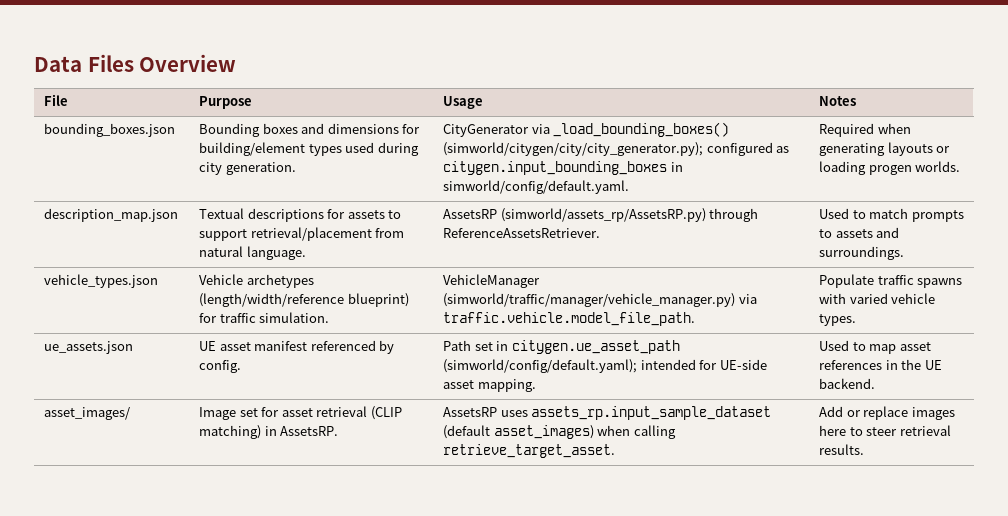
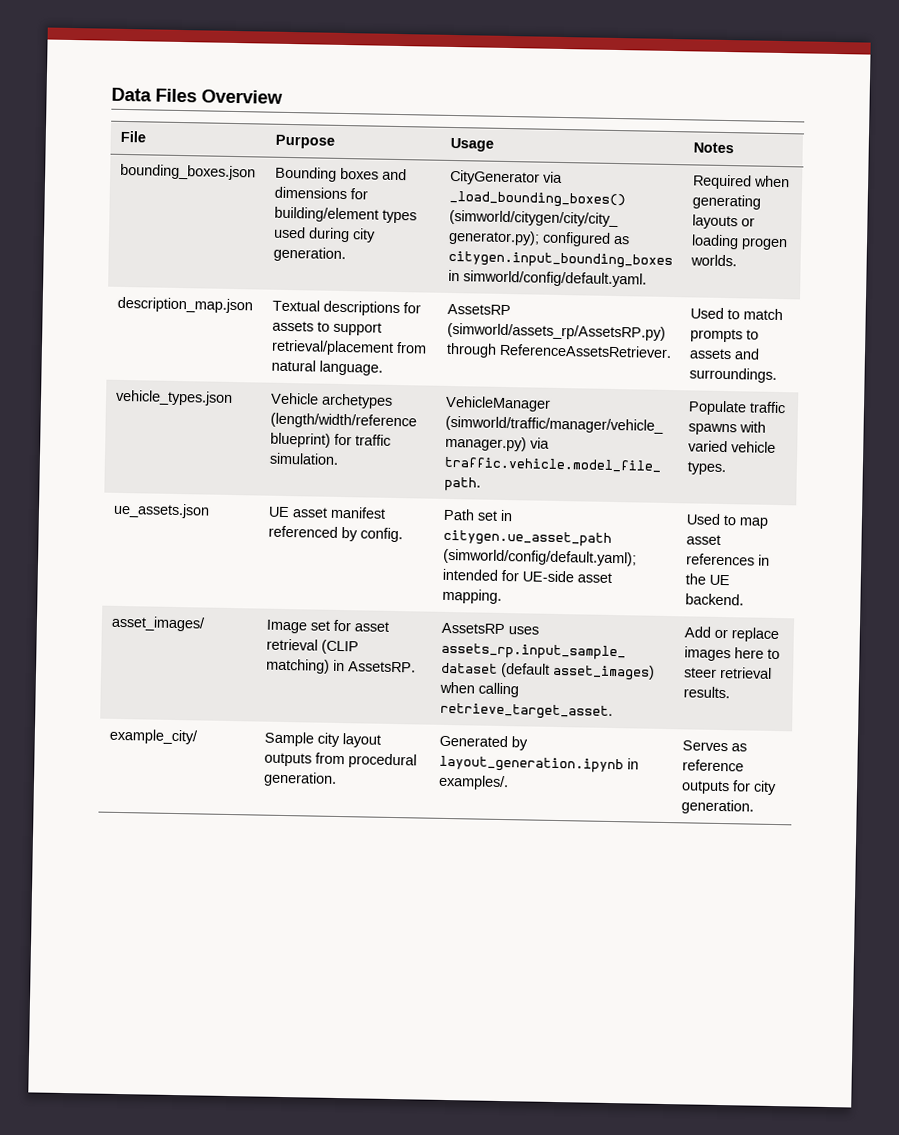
+ example_city/ | Sample city layout outputs from procedural generation. | Generated by layout_generation.ipynb in examples/. | Serves as reference outputs for city generation.

